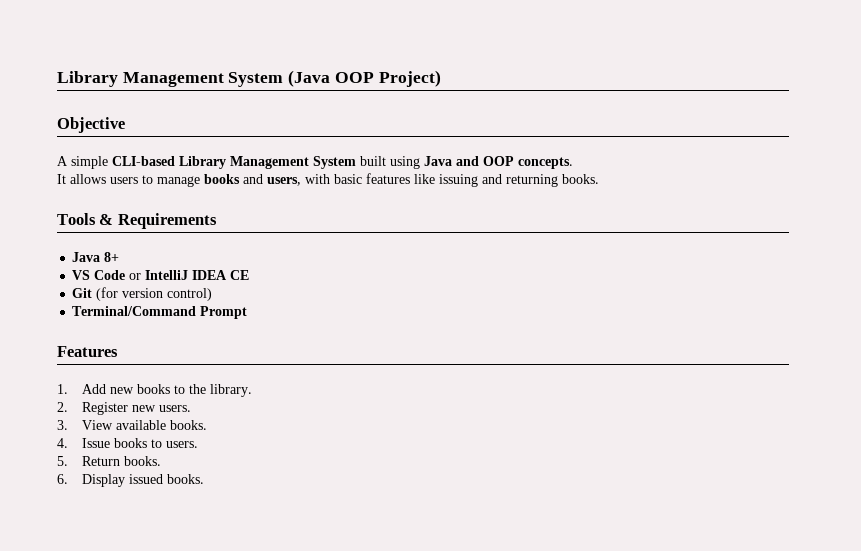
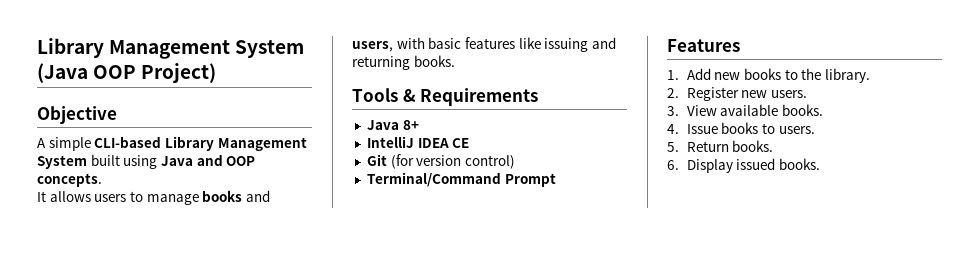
- VS Code or IntelliJ IDEA CE
+ IntelliJ IDEA CE

